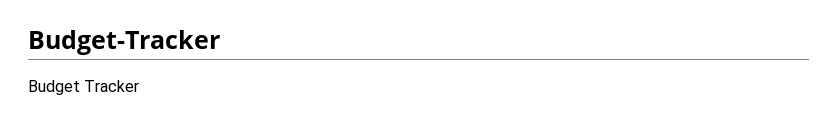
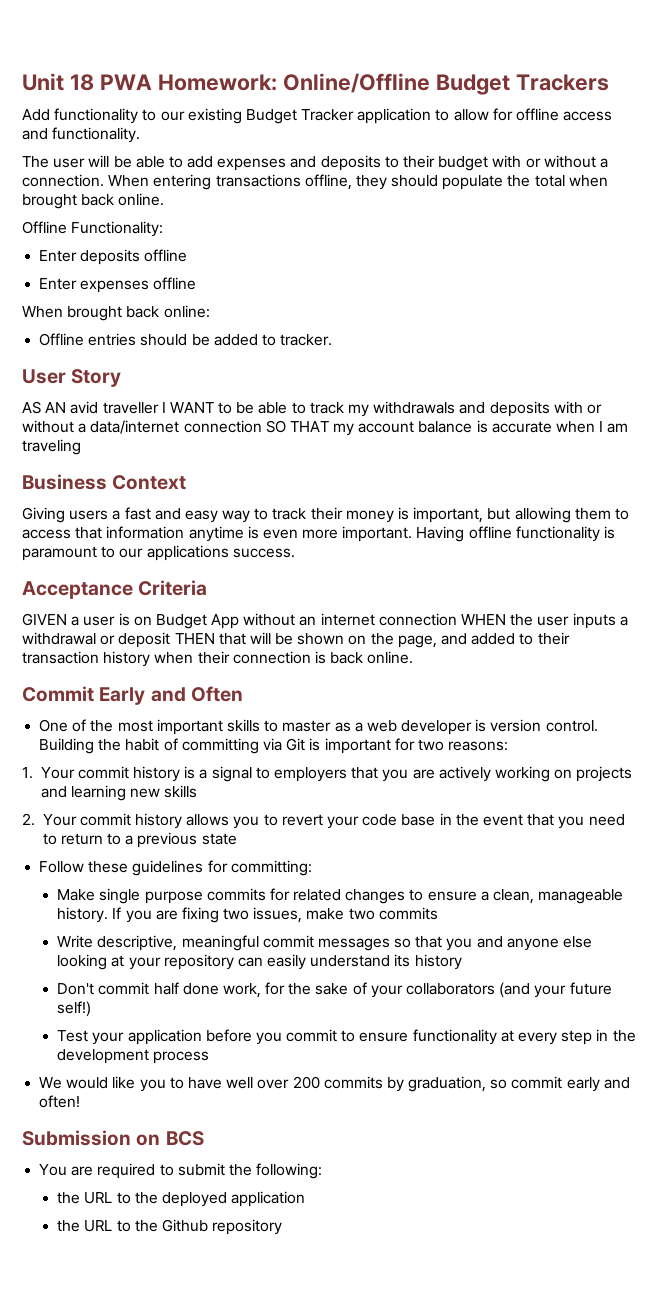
- Budget-Tracker
- Budget Tracker
+ Unit 18 PWA Homework: Online/Offline Budget Trackers
+ Add functionality to our existing Budget Tracker application to allow for offline access and functionality.
+ The user will be able to add expenses and deposits to their budget with or without a connection. When entering transactions offline, they should populate the total when brought back online.
+ Offline Functionality:
+ Enter deposits offline
+ Enter expenses offline
+ When brought back online:
+ Offline entries should be added to tracker.
+ User Story
+ AS AN avid traveller I WANT to be able to track my withdrawals and deposits with or without a data/internet connection SO THAT my account balance is accurate when I am traveling
+ Business Context
+ Giving users a fast and easy way to track their money is important, but allowing them to access that information anytime is even more important. Having offline functionality is paramount to our applications success.
+ Acceptance Criteria
+ GIVEN a user is on Budget App without an internet connection WHEN the user inputs a withdrawal or deposit THEN that will be shown on the page, and added to their transaction history when their connection is back online.
+ Commit Early and Often
+ One of the most important skills to master as a web developer is version control. Building the habit of committing via Git is important for two reasons:
+ 1. Your commit history is a signal to employers that you are actively working on projects and learning new skills
+ 2. Your commit history allows you to revert your code base in the event that you need to return to a previous state
+ Follow these guidelines for committing:
+ Make single purpose commits for related changes to ensure a clean, manageable history. If you are fixing two issues, make two commits
+ Write descriptive, meaningful commit messages so that you and anyone else looking at your repository can easily understand its history
+ Don't commit half done work, for the sake of your collaborators (and your future self!)
+ Test your application before you commit to ensure functionality at every step in the development process
+ We would like you to have well over 200 commits by graduation, so commit early and often!
+ Submission on BCS
+ You are required to submit the following:
+ the URL to the deployed application
+ the URL to the Github repository

